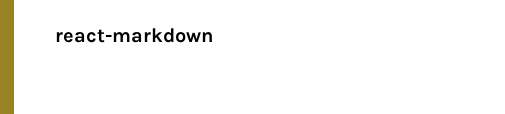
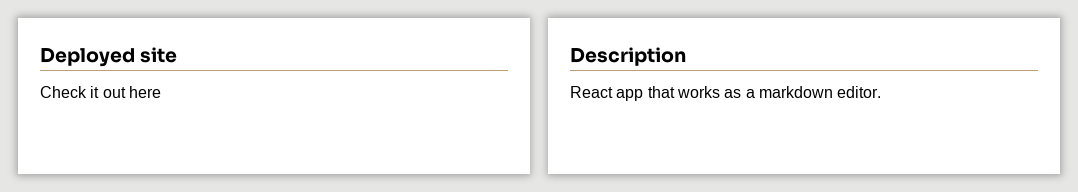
- react-markdown
+ Deployed site
+ Check it out here
+ Description
+ React app that works as a markdown editor.

